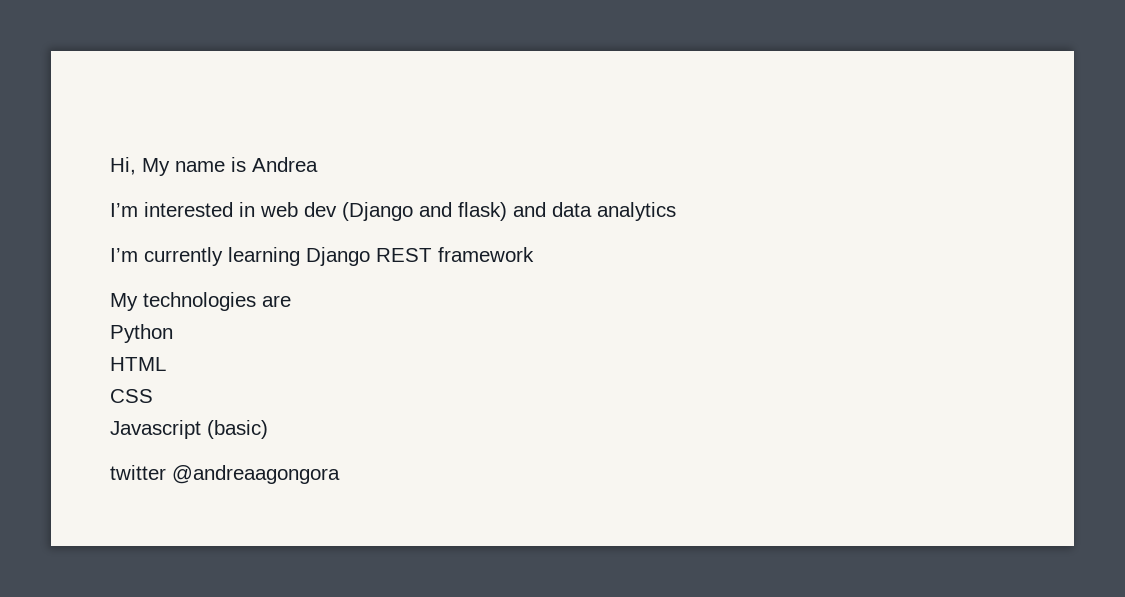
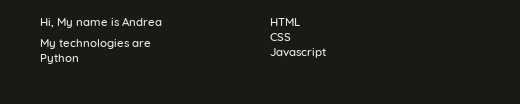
- I’m interested in web dev (Django and flask) and data analytics
- I’m currently learning Django REST framework
- Javascript (basic)
- twitter @andreaagongora
+ Javascript

